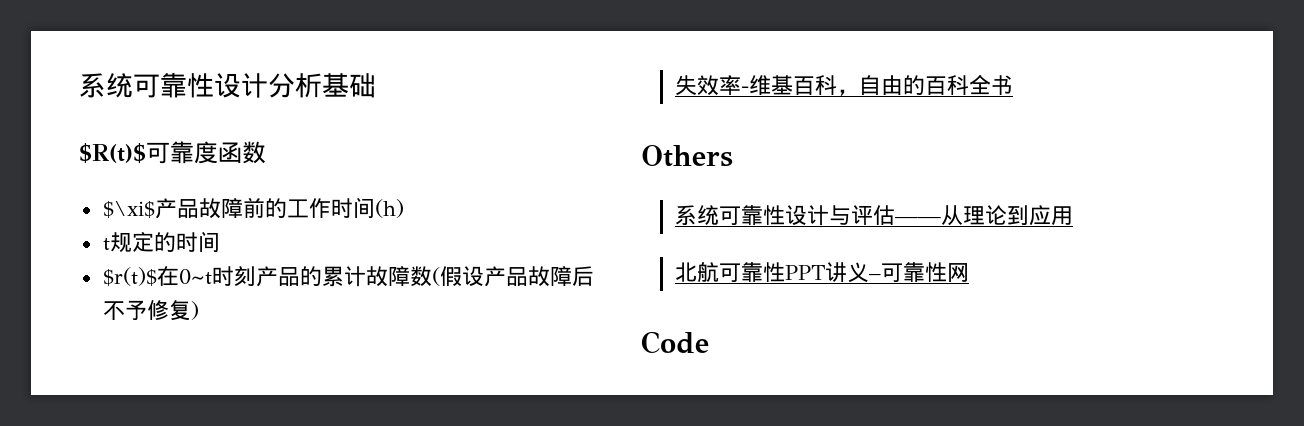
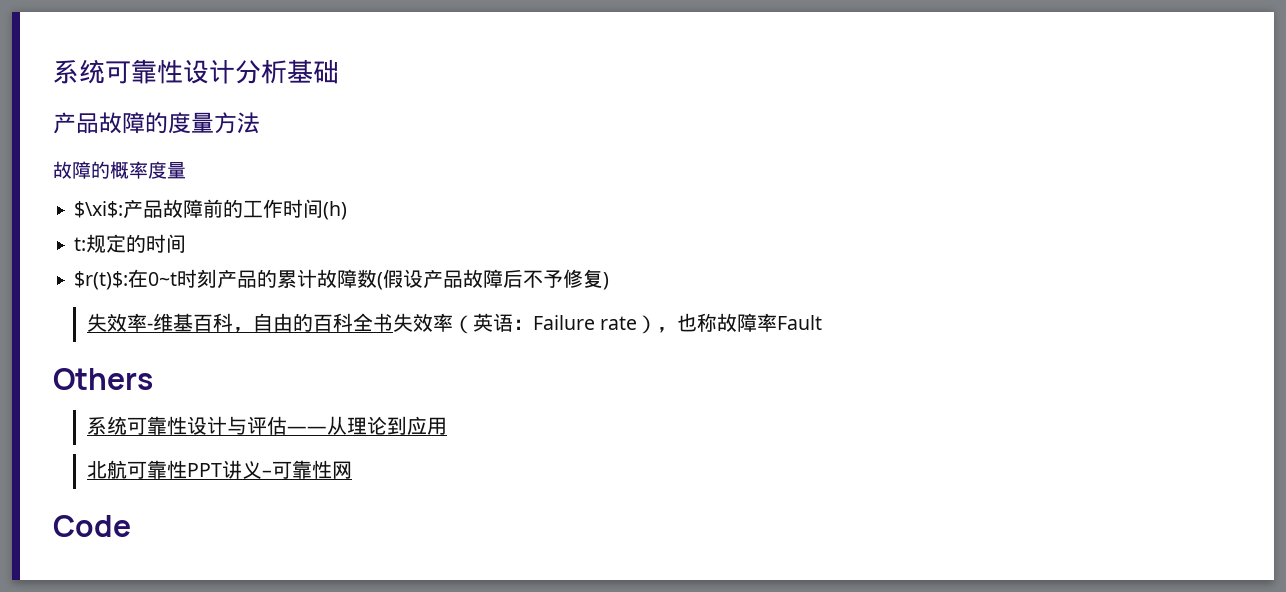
- $R(t)$可靠度函数
- $\xi$产品故障前的工作时间(h)
+ 产品故障的度量方法
+ 故障的概率度量
+ $\xi$:产品故障前的工作时间(h)
- t规定的时间
+ t:规定的时间
- $r(t)$在0~t时刻产品的累计故障数(假设产品故障后不予修复)
+ $r(t)$:在0~t时刻产品的累计故障数(假设产品故障后不予修复)
- 失效率-维基百科，自由的百科全书
+ 失效率-维基百科，自由的百科全书失效率（英语：Failure rate），也称故障率Fault

